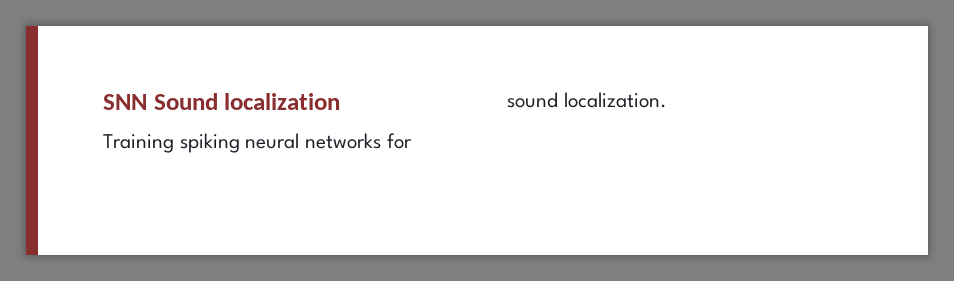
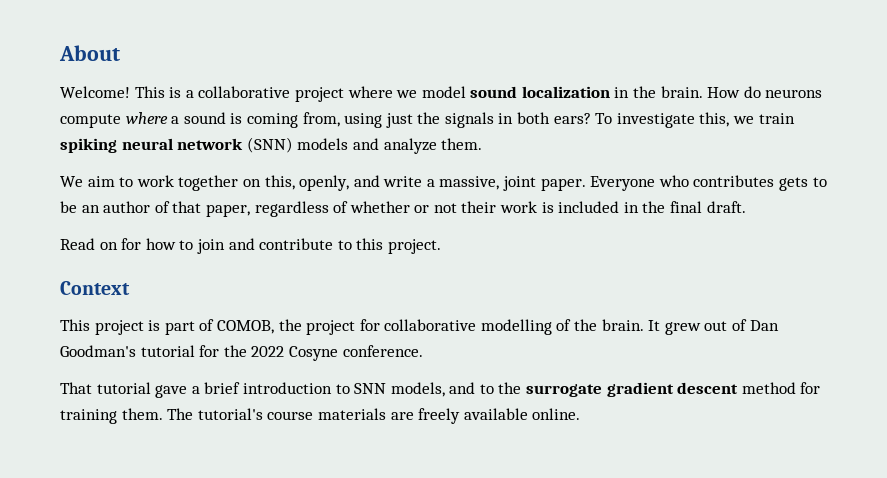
- SNN Sound localization
- Training spiking neural networks for sound localization.
+ About
+ Welcome! This is a collaborative project where we model sound localization in the brain. How do neurons compute where a sound is coming from, using just the signals in both ears? To investigate this, we train spiking neural network (SNN) models and analyze them.
+ We aim to work together on this, openly, and write a massive, joint paper. Everyone who contributes gets to be an author of that paper, regardless of whether or not their work is included in the final draft.
+ Read on for how to join and contribute to this project.
+ Context
+ This project is part of COMOB, the project for collaborative modelling of the brain. It grew out of Dan Goodman's tutorial for the 2022 Cosyne conference.
+ That tutorial gave a brief introduction to SNN models, and to the surrogate gradient descent method for training them. The tutorial's course materials are freely available online.

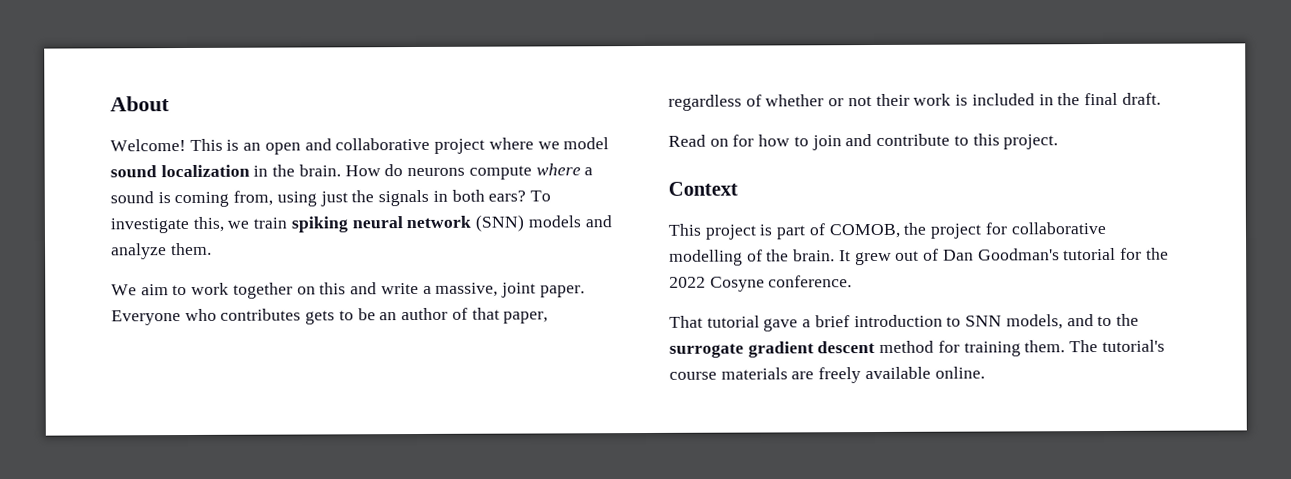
- This is a collaborative project where we model sound localization in the brain.
+ This is an open and collaborative project where we model sound localization in the brain.
- We aim to work together on this, openly, and write a massive, joint paper.
+ We aim to work together on this and write a massive, joint paper.

